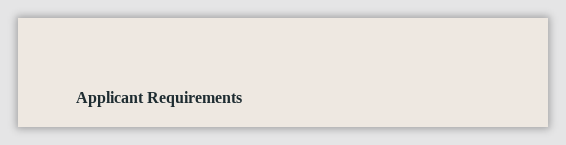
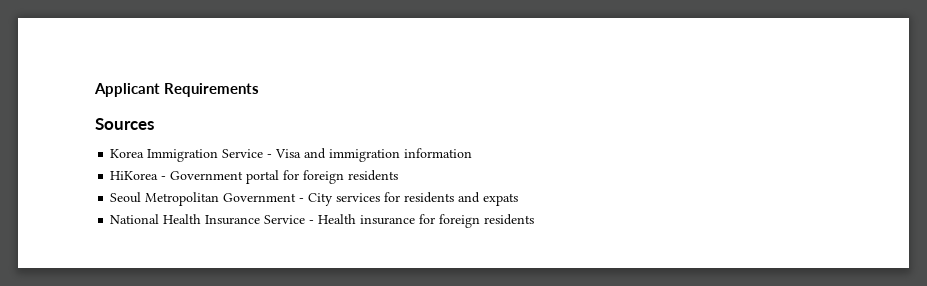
+ Sources
+ Korea Immigration Service - Visa and immigration information
+ HiKorea - Government portal for foreign residents
+ Seoul Metropolitan Government - City services for residents and expats
+ National Health Insurance Service - Health insurance for foreign residents

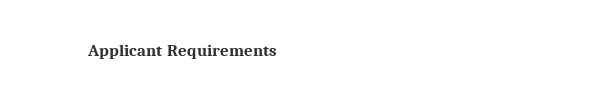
- Sources
- Korea Immigration Service - Visa and immigration information
- HiKorea - Government portal for foreign residents
- Seoul Metropolitan Government - City services for residents and expats
- National Health Insurance Service - Health insurance for foreign residents

